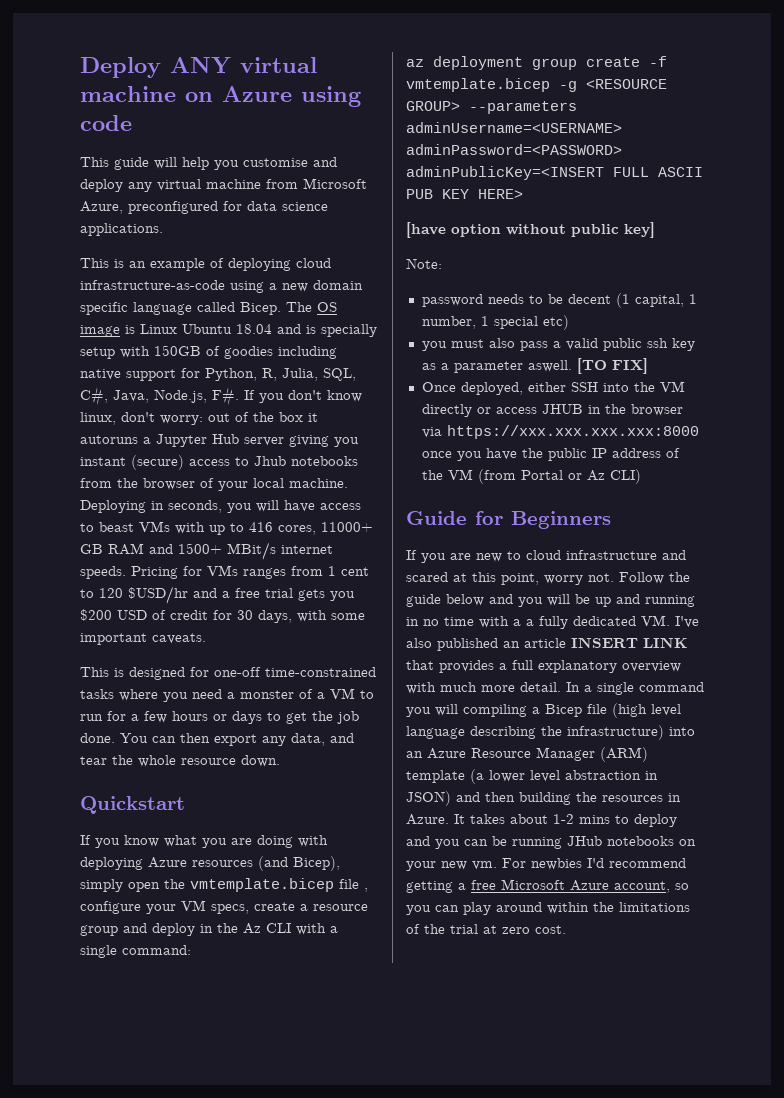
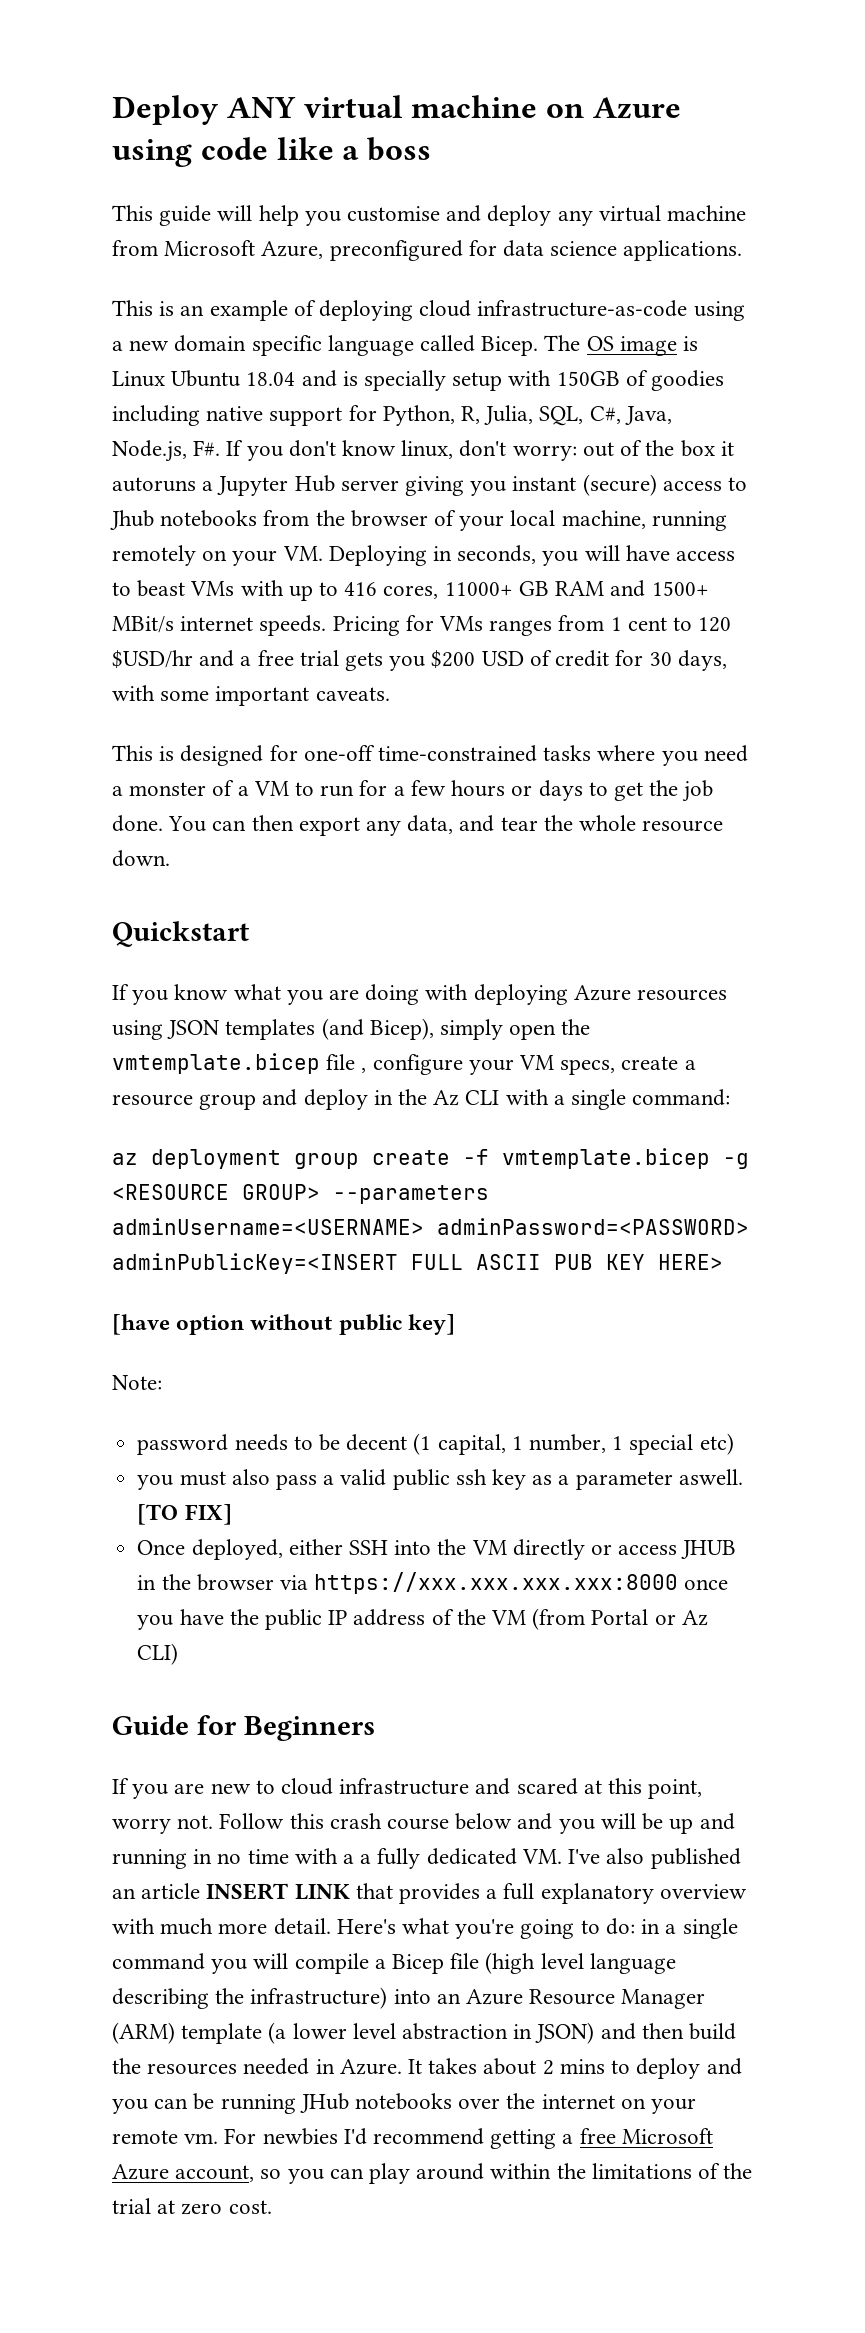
- Deploy ANY virtual machine on Azure using code
+ Deploy ANY virtual machine on Azure using code like a boss
- out of the box it autoruns a Jupyter Hub server giving you instant (secure) access to Jhub notebooks from the browser of your local machine. Deploying in seconds, you will have access to beast VMs with up to 416 cores, 11000+ GB RAM and 1500+ MBit/s internet speeds.
+ out of the box it autoruns a Jupyter Hub server giving you instant (secure) access to Jhub notebooks from the browser of your local machine, running remotely on your VM. Deploying in seconds, you will have access to beast VMs with up to 416 cores, 11000+ GB RAM and 1500+ MBit/s internet speeds.
- If you know what you are doing with deploying Azure resources (and Bicep), simply open the vmtemplate.bicep file , configure your VM specs, create a resource group and deploy in the Az CLI with a single command:
+ If you know what you are doing with deploying Azure resources using JSON templates (and Bicep), simply open the vmtemplate.bicep file , configure your VM specs, create a resource group and deploy in the Az CLI with a single command:
- Follow the guide below and you will be up and running in no time with a a fully dedicated VM. I've also published an article INSERT LINK that provides a full explanatory overview with much more detail.
+ Follow this crash course below and you will be up and running in no time with a a fully dedicated VM. I've also published an article INSERT LINK that provides a full explanatory overview with much more detail.
- In a single command you will compiling a Bicep file (high level language describing the infrastructure) into an Azure Resource Manager (ARM) template (a lower level abstraction in JSON) and then building the resources in Azure.
+ Here's what you're going to do: in a single command you will compile a Bicep file (high level language describing the infrastructure) into an Azure Resource Manager (ARM) template (a lower level abstraction in JSON) and then build the resources needed in Azure.
- It takes about 1-2 mins to deploy and you can be running JHub notebooks on your new vm.
+ It takes about 2 mins to deploy and you can be running JHub notebooks over the internet on your remote vm.

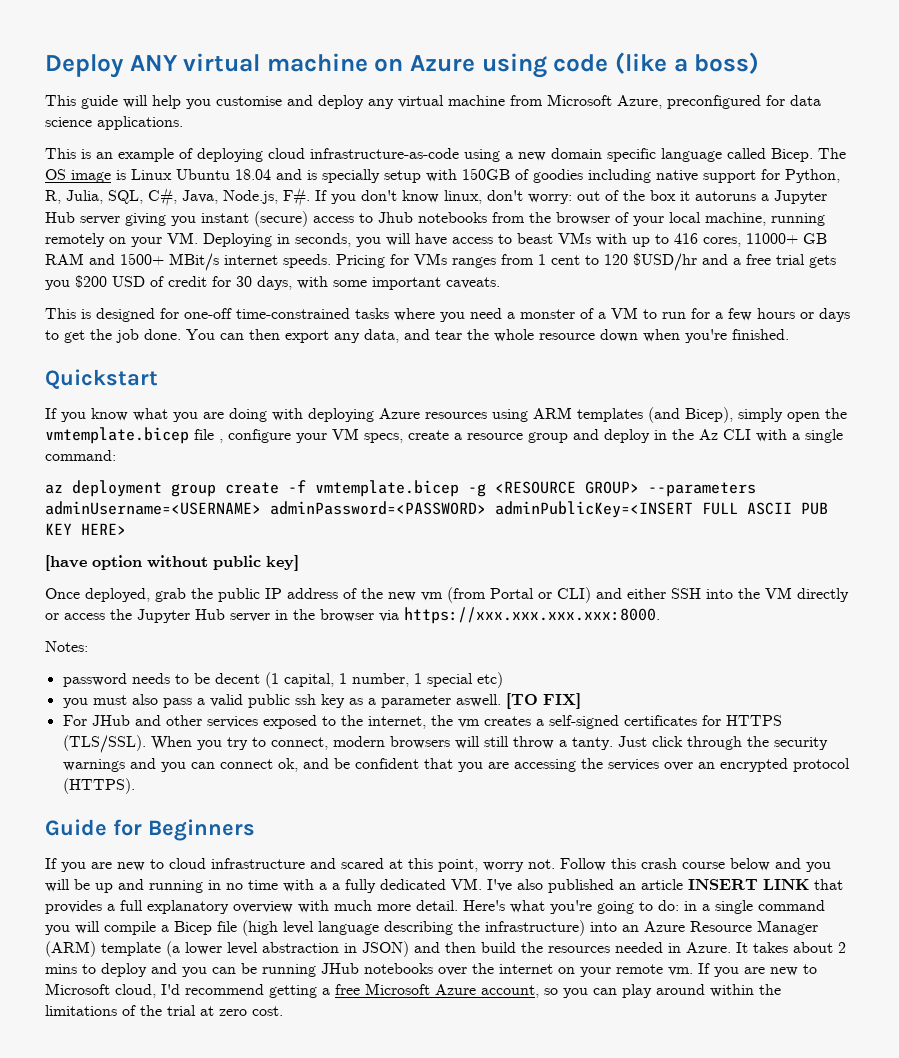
- Deploy ANY virtual machine on Azure using code like a boss
+ Deploy ANY virtual machine on Azure using code (like a boss)
- You can then export any data, and tear the whole resource down.
+ You can then export any data, and tear the whole resource down when you're finished.
- If you know what you are doing with deploying Azure resources using JSON templates (and Bicep), simply open the vmtemplate.bicep file , configure your VM specs, create a resource group and deploy in the Az CLI with a single command:
+ If you know what you are doing with deploying Azure resources using ARM templates (and Bicep), simply open the vmtemplate.bicep file , configure your VM specs, create a resource group and deploy in the Az CLI with a single command:
- Note:
+ Once deployed, grab the public IP address of the new vm (from Portal or CLI) and either SSH into the VM directly or access the Jupyter Hub server in the browser via https://xxx.xxx.xxx.xxx:8000.
+ Notes:
- Once deployed, either SSH into the VM directly or access JHUB in the browser via https://xxx.xxx.xxx.xxx:8000 once you have the public IP address of the VM (from Portal or Az CLI)
+ For JHub and other services exposed to the internet, the vm creates a self-signed certificates for HTTPS (TLS/SSL). When you try to connect, modern browsers will still throw a tanty. Just click through the security warnings and you can connect ok, and be confident that you are accessing the services over an encrypted protocol (HTTPS).
- For newbies I'd recommend getting a free Microsoft Azure account, so you can play around within the limitations of the trial at zero cost.
+ If you are new to Microsoft cloud, I'd recommend getting a free Microsoft Azure account, so you can play around within the limitations of the trial at zero cost.

